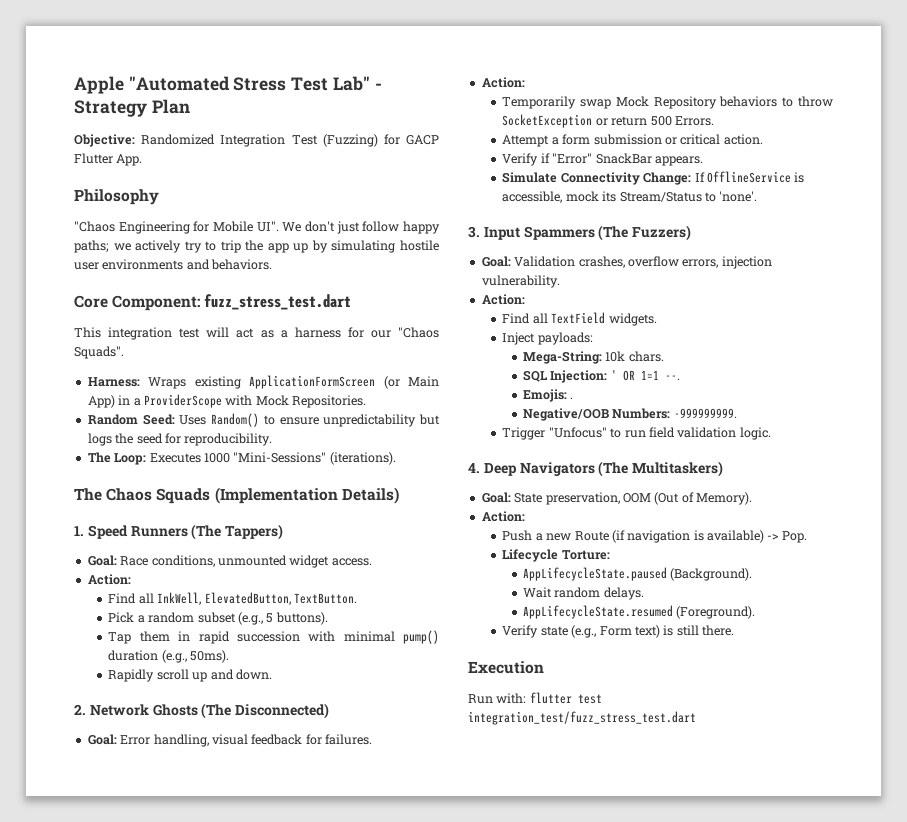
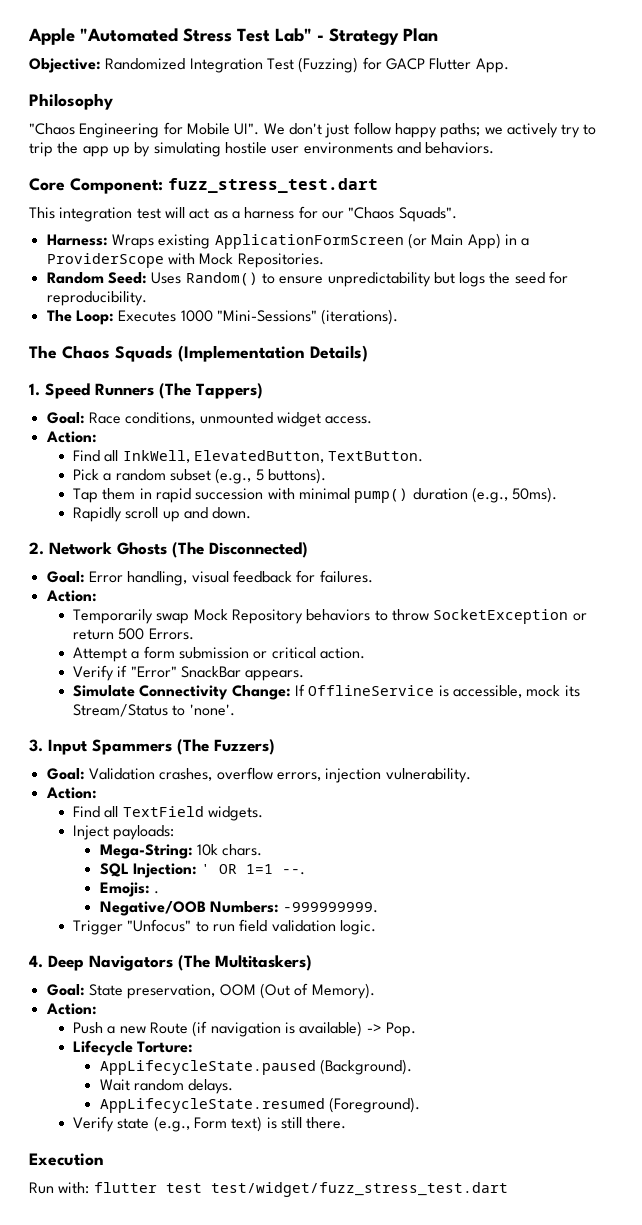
- Run with: flutter test integration_test/fuzz_stress_test.dart
+ Run with: flutter test test/widget/fuzz_stress_test.dart

